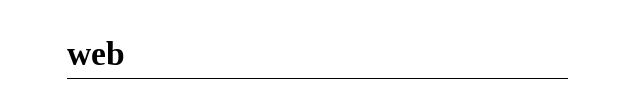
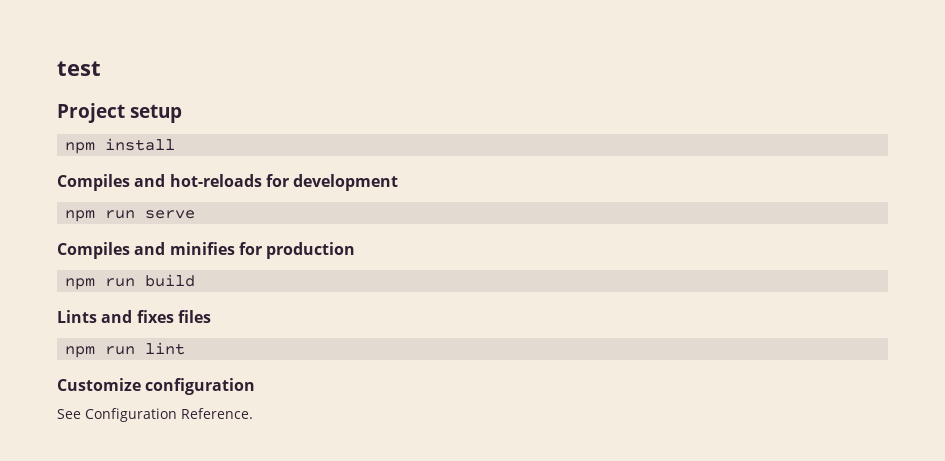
- web
+ test
+ Project setup
+ npm install
+ Compiles and hot-reloads for development
+ npm run serve
+ Compiles and minifies for production
+ npm run build
+ Lints and fixes files
+ npm run lint
+ Customize configuration
+ See Configuration Reference.

